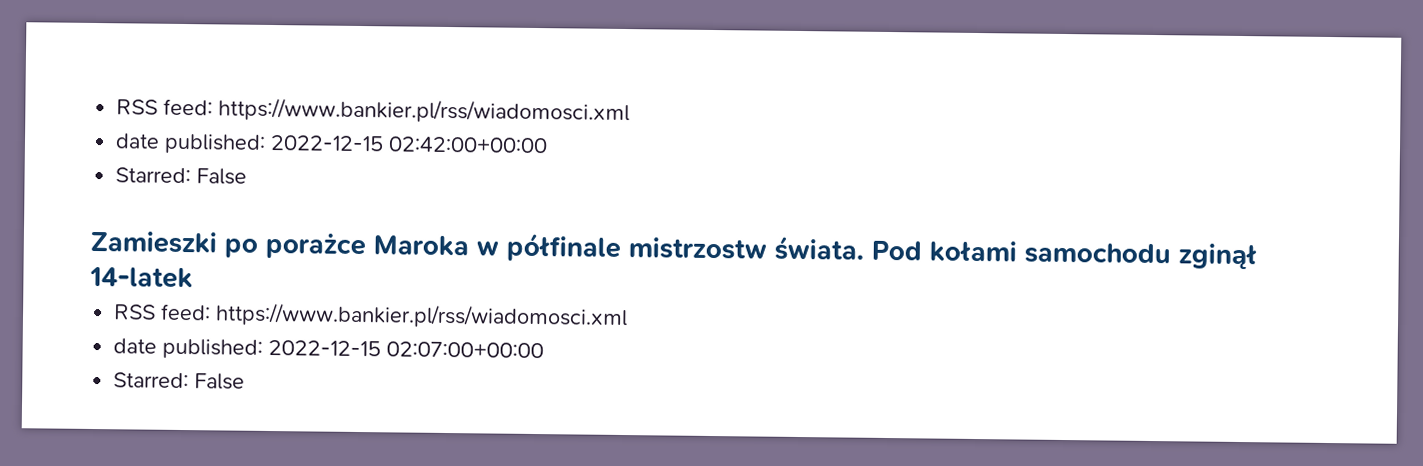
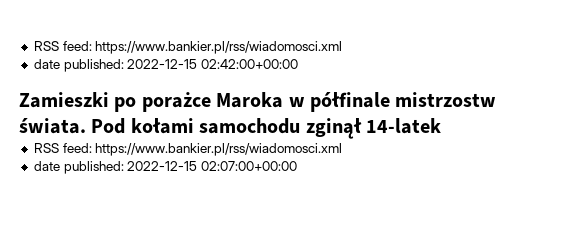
  date published: 2022-12-15 02:42:00+00:00
- Starred: False
  date published: 2022-12-15 02:07:00+00:00
- Starred: False

